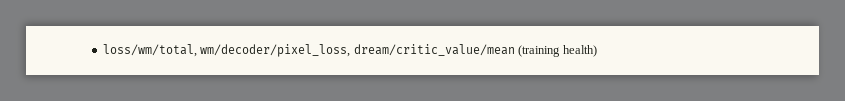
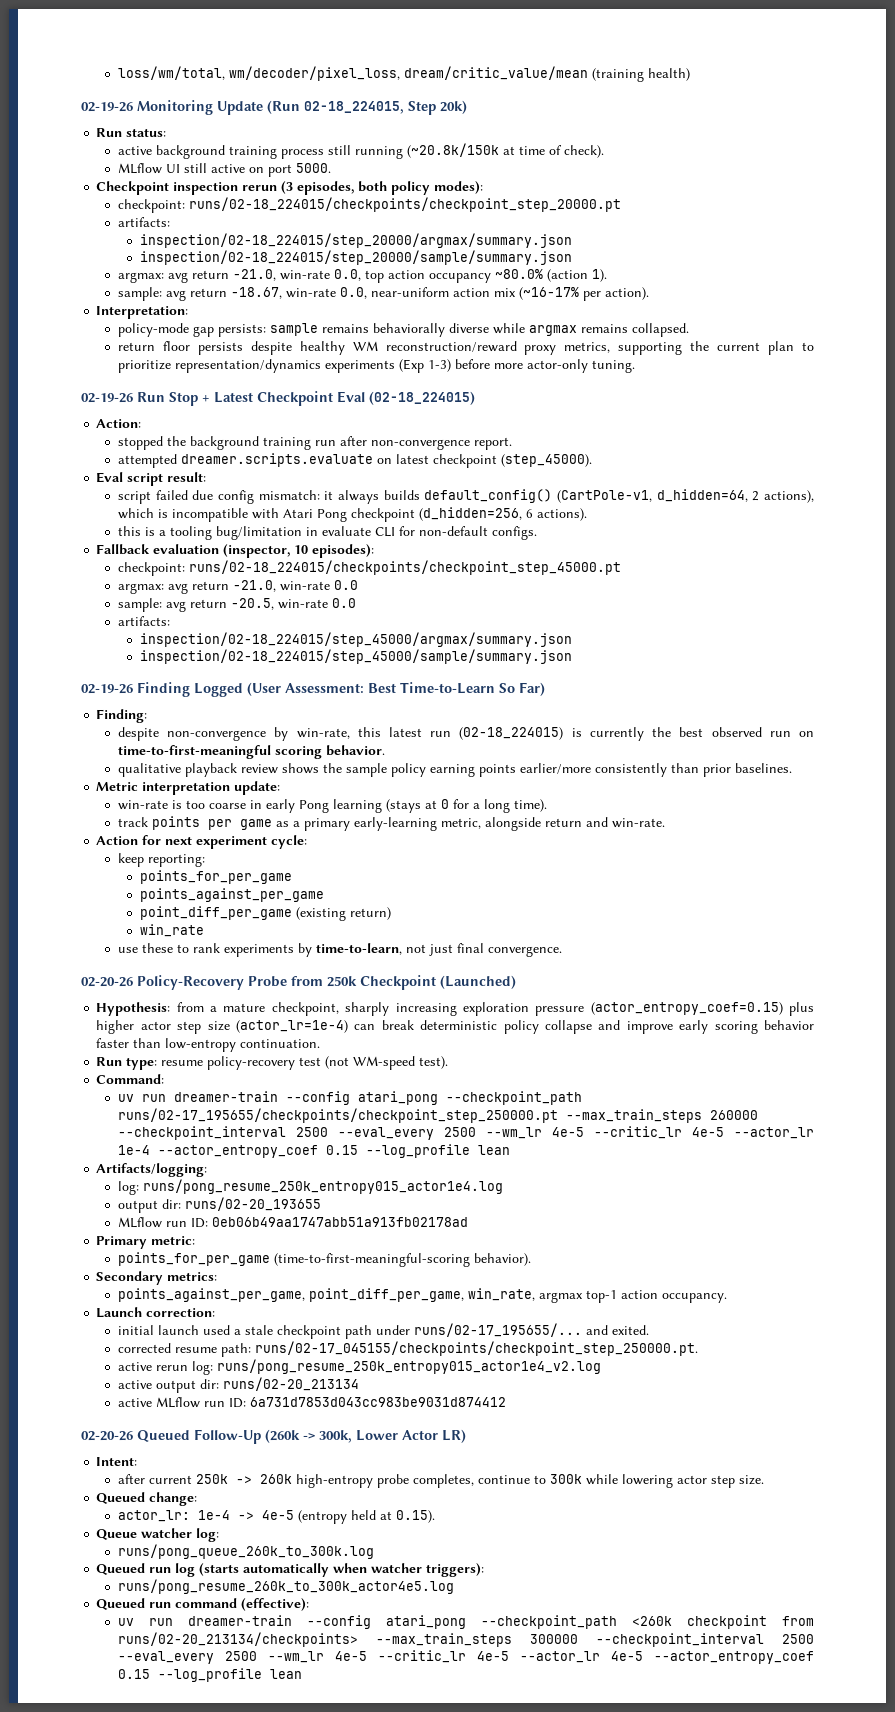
+ 02-19-26 Monitoring Update (Run 02-18_224015, Step 20k)
+ Run status:
+ active background training process still running (~20.8k/150k at time of check).
+ MLflow UI still active on port 5000.
+ Checkpoint inspection rerun (3 episodes, both policy modes):
+ checkpoint: runs/02-18_224015/checkpoints/checkpoint_step_20000.pt
+ artifacts:
+ inspection/02-18_224015/step_20000/argmax/summary.json
+ inspection/02-18_224015/step_20000/sample/summary.json
+ argmax: avg return -21.0, win-rate 0.0, top action occupancy ~80.0% (action 1).
+ sample: avg return -18.67, win-rate 0.0, near-uniform action mix (~16-17% per action).
+ Interpretation:
+ policy-mode gap persists: sample remains behaviorally diverse while argmax remains collapsed.
+ return floor persists despite healthy WM reconstruction/reward proxy metrics, supporting the current plan to prioritize representation/dynamics experiments (Exp 1-3) before more actor-only tuning.
+ 02-19-26 Run Stop + Latest Checkpoint Eval (02-18_224015)
+ Action:
+ stopped the background training run after non-convergence report.
+ attempted dreamer.scripts.evaluate on latest checkpoint (step_45000).
+ Eval script result:
+ script failed due config mismatch: it always builds default_config() (CartPole-v1, d_hidden=64, 2 actions), which is incompatible with Atari Pong checkpoint (d_hidden=256, 6 actions).
+ this is a tooling bug/limitation in evaluate CLI for non-default configs.
+ Fallback evaluation (inspector, 10 episodes):
+ checkpoint: runs/02-18_224015/checkpoints/checkpoint_step_45000.pt
+ argmax: avg return -21.0, win-rate 0.0
+ sample: avg return -20.5, win-rate 0.0
+ artifacts:
+ inspection/02-18_224015/step_45000/argmax/summary.json
+ inspection/02-18_224015/step_45000/sample/summary.json
+ 02-19-26 Finding Logged (User Assessment: Best Time-to-Learn So Far)
+ Finding:
+ despite non-convergence by win-rate, this latest run (02-18_224015) is currently the best observed run on time-to-first-meaningful scoring behavior.
+ qualitative playback review shows the sample policy earning points earlier/more consistently than prior baselines.
+ Metric interpretation update:
+ win-rate is too coarse in early Pong learning (stays at 0 for a long time).
+ track points per game as a primary early-learning metric, alongside return and win-rate.
+ Action for next experiment cycle:
+ keep reporting:
+ points_for_per_game
+ points_against_per_game
+ point_diff_per_game (existing return)
+ win_rate
+ use these to rank experiments by time-to-learn, not just final convergence.
+ 02-20-26 Policy-Recovery Probe from 250k Checkpoint (Launched)
+ Hypothesis: from a mature checkpoint, sharply increasing exploration pressure (actor_entropy_coef=0.15) plus higher actor step size (actor_lr=1e-4) can break deterministic policy collapse and improve early scoring behavior faster than low-entropy continuation.
+ Run type: resume policy-recovery test (not WM-speed test).
+ Command:
+ uv run dreamer-train --config atari_pong --checkpoint_path runs/02-17_195655/checkpoints/checkpoint_step_250000.pt --max_train_steps 260000 --checkpoint_interval 2500 --eval_every 2500 --wm_lr 4e-5 --critic_lr 4e-5 --actor_lr 1e-4 --actor_entropy_coef 0.15 --log_profile lean
+ Artifacts/logging:
+ log: runs/pong_resume_250k_entropy015_actor1e4.log
+ output dir: runs/02-20_193655
+ MLflow run ID: 0eb06b49aa1747abb51a913fb02178ad
+ Primary metric:
+ points_for_per_game (time-to-first-meaningful-scoring behavior).
+ Secondary metrics:
+ points_against_per_game, point_diff_per_game, win_rate, argmax top-1 action occupancy.
+ Launch correction:
+ initial launch used a stale checkpoint path under runs/02-17_195655/... and exited.
+ corrected resume path: runs/02-17_045155/checkpoints/checkpoint_step_250000.pt.
+ active rerun log: runs/pong_resume_250k_entropy015_actor1e4_v2.log
+ active output dir: runs/02-20_213134
+ active MLflow run ID: 6a731d7853d043cc983be9031d874412
+ 02-20-26 Queued Follow-Up (260k -> 300k, Lower Actor LR)
+ Intent:
+ after current 250k -> 260k high-entropy probe completes, continue to 300k while lowering actor step size.
+ Queued change:
+ actor_lr: 1e-4 -> 4e-5 (entropy held at 0.15).
+ Queue watcher log:
+ runs/pong_queue_260k_to_300k.log
+ Queued run log (starts automatically when watcher triggers):
+ runs/pong_resume_260k_to_300k_actor4e5.log
+ Queued run command (effective):
+ uv run dreamer-train --config atari_pong --checkpoint_path <260k checkpoint from runs/02-20_213134/checkpoints> --max_train_steps 300000 --checkpoint_interval 2500 --eval_every 2500 --wm_lr 4e-5 --critic_lr 4e-5 --actor_lr 4e-5 --actor_entropy_coef 0.15 --log_profile lean

